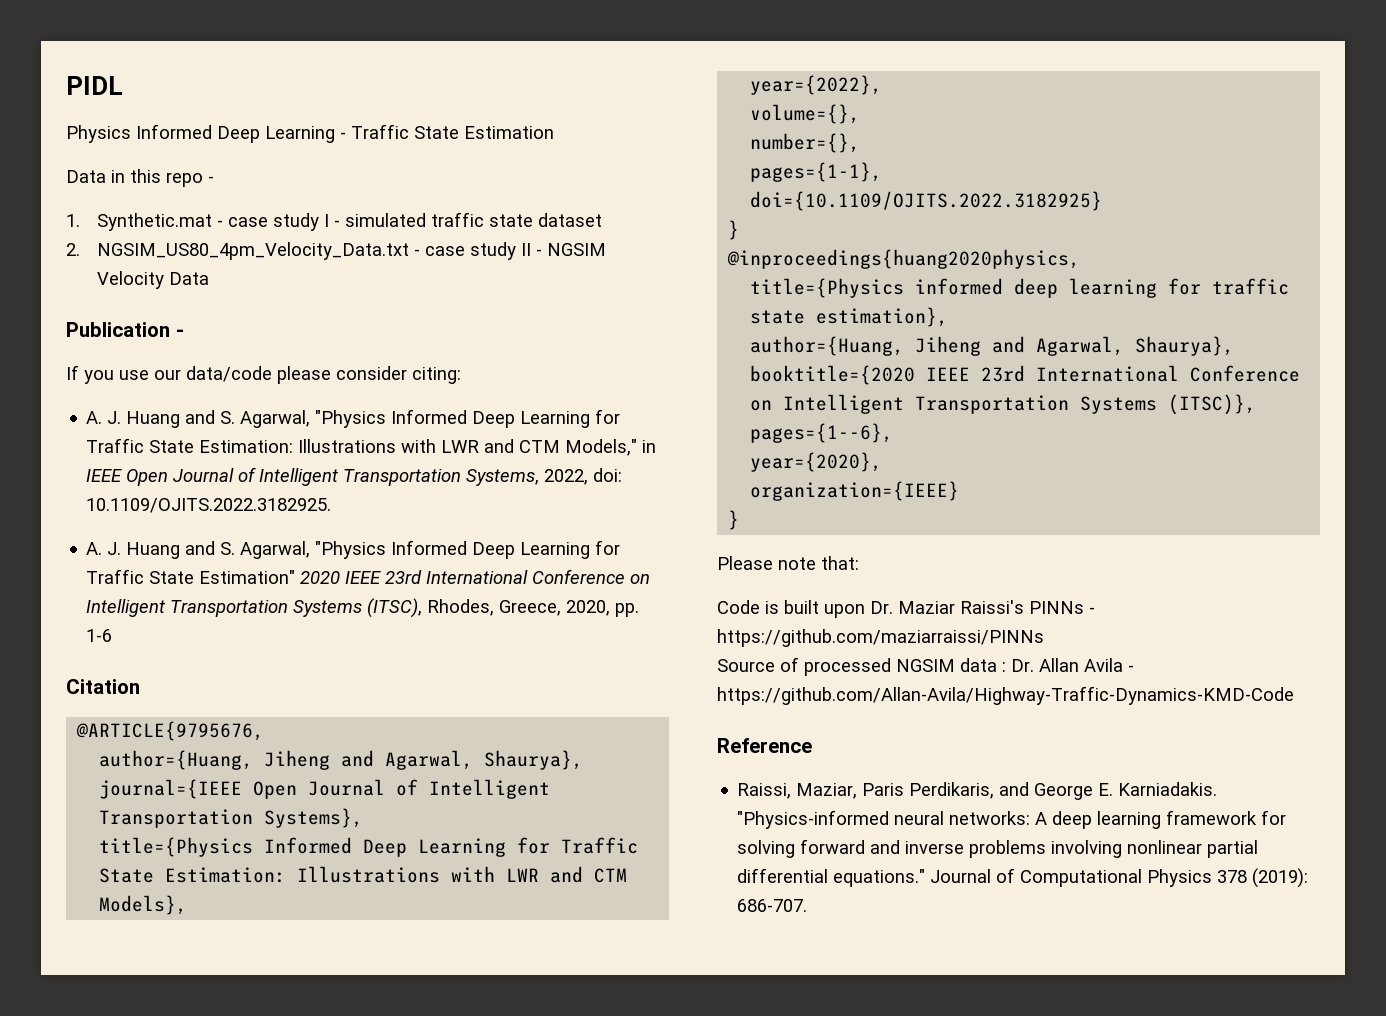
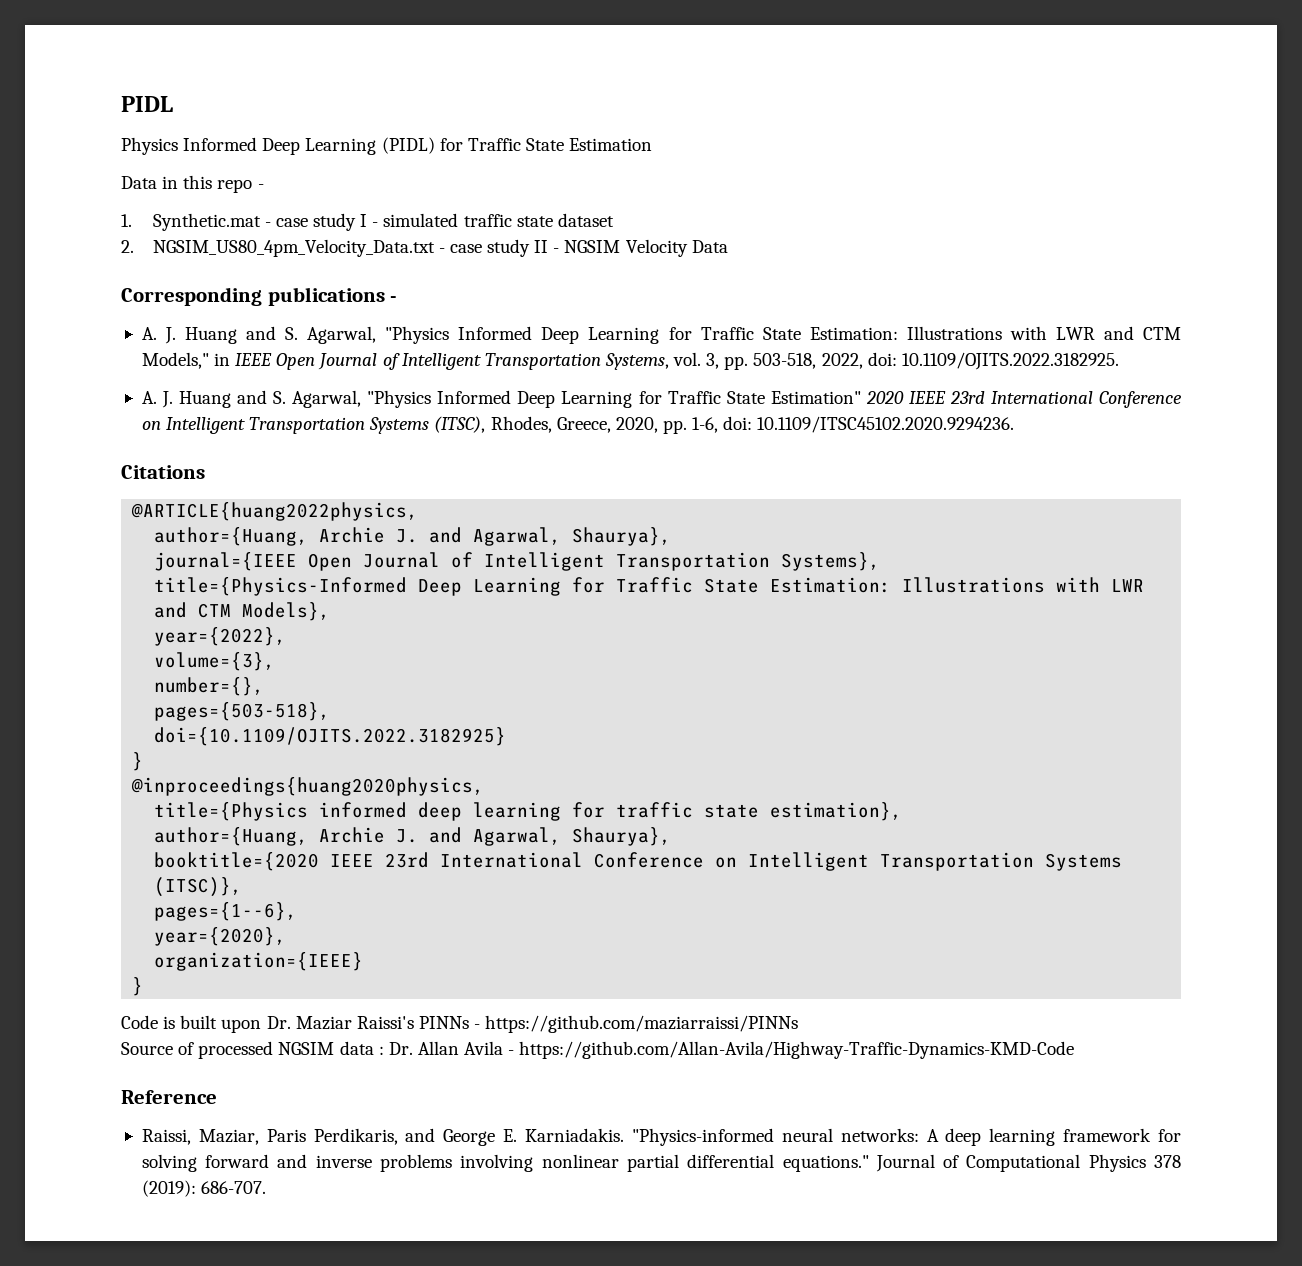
- Physics Informed Deep Learning - Traffic State Estimation
+ Physics Informed Deep Learning (PIDL) for Traffic State Estimation
- Publication -
- If you use our data/code please consider citing:
+ Corresponding publications -
- A. J. Huang and S. Agarwal, "Physics Informed Deep Learning for Traffic State Estimation: Illustrations with LWR and CTM Models," in IEEE Open Journal of Intelligent Transportation Systems, 2022, doi: 10.1109/OJITS.2022.3182925.
+ A. J. Huang and S. Agarwal, "Physics Informed Deep Learning for Traffic State Estimation: Illustrations with LWR and CTM Models," in IEEE Open Journal of Intelligent Transportation Systems, vol. 3, pp. 503-518, 2022, doi: 10.1109/OJITS.2022.3182925.
- A. J. Huang and S. Agarwal, "Physics Informed Deep Learning for Traffic State Estimation" 2020 IEEE 23rd International Conference on Intelligent Transportation Systems (ITSC), Rhodes, Greece, 2020, pp. 1-6
- Citation
- @ARTICLE{9795676,
- author={Huang, Jiheng and Agarwal, Shaurya},
+ A. J. Huang and S. Agarwal, "Physics Informed Deep Learning for Traffic State Estimation" 2020 IEEE 23rd International Conference on Intelligent Transportation Systems (ITSC), Rhodes, Greece, 2020, pp. 1-6, doi: 10.1109/ITSC45102.2020.9294236.
+ Citations
+ @ARTICLE{huang2022physics,
+ author={Huang, Archie J. and Agarwal, Shaurya},
- title={Physics Informed Deep Learning for Traffic State Estimation: Illustrations with LWR and CTM Models},
+ title={Physics-Informed Deep Learning for Traffic State Estimation: Illustrations with LWR and CTM Models},
- volume={},
+ volume={3},
- pages={1-1},
+ pages={503-518},
  title={Physics informed deep learning for traffic state estimation},
- author={Huang, Jiheng and Agarwal, Shaurya},
+ author={Huang, Archie J. and Agarwal, Shaurya},
- Please note that:

